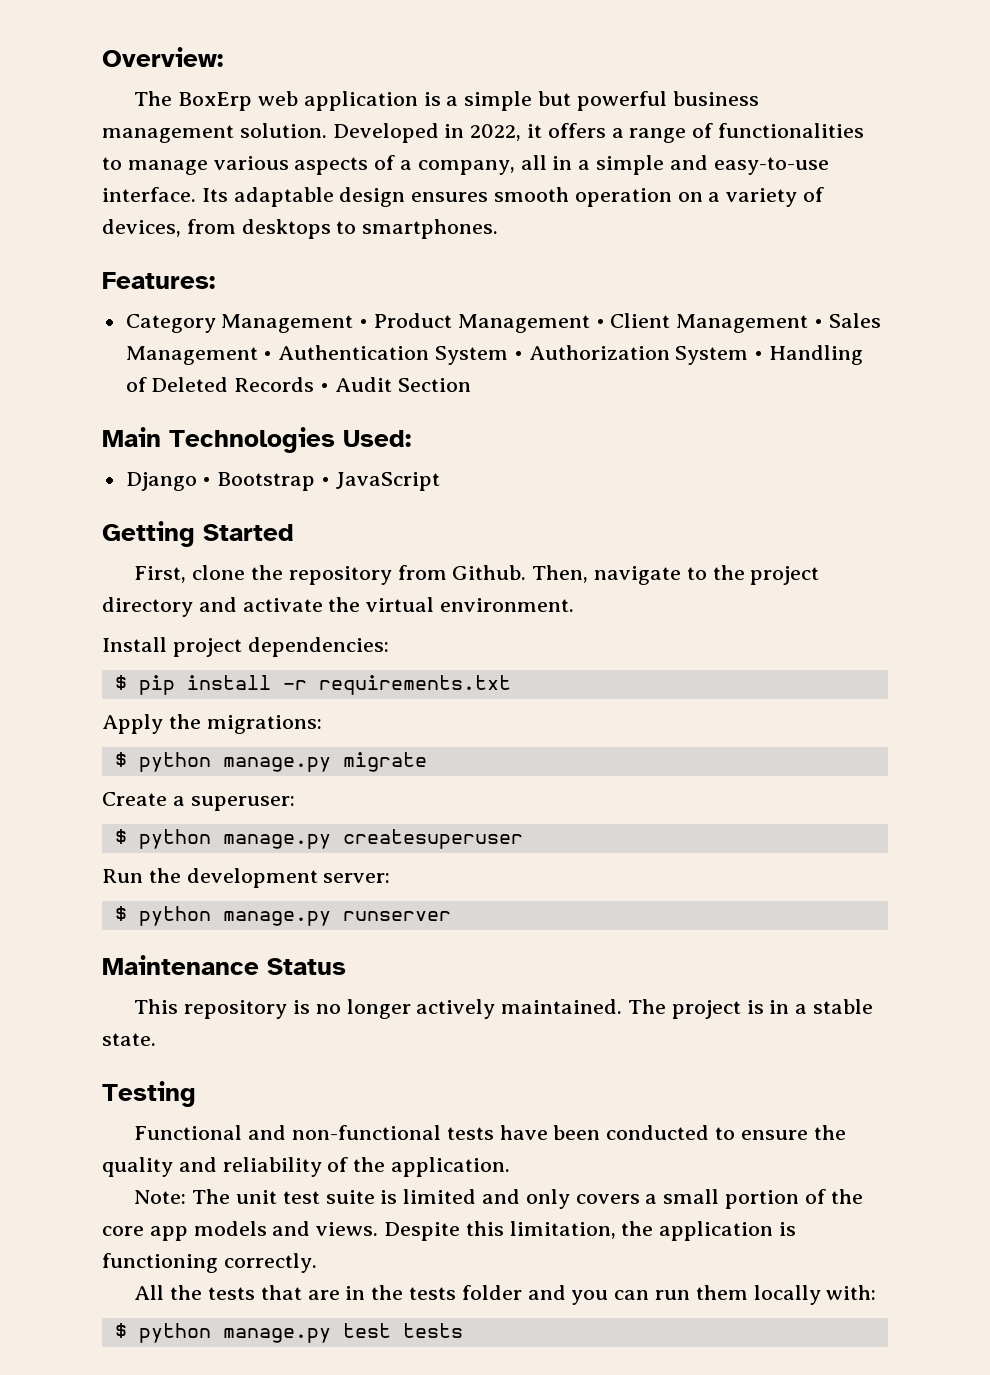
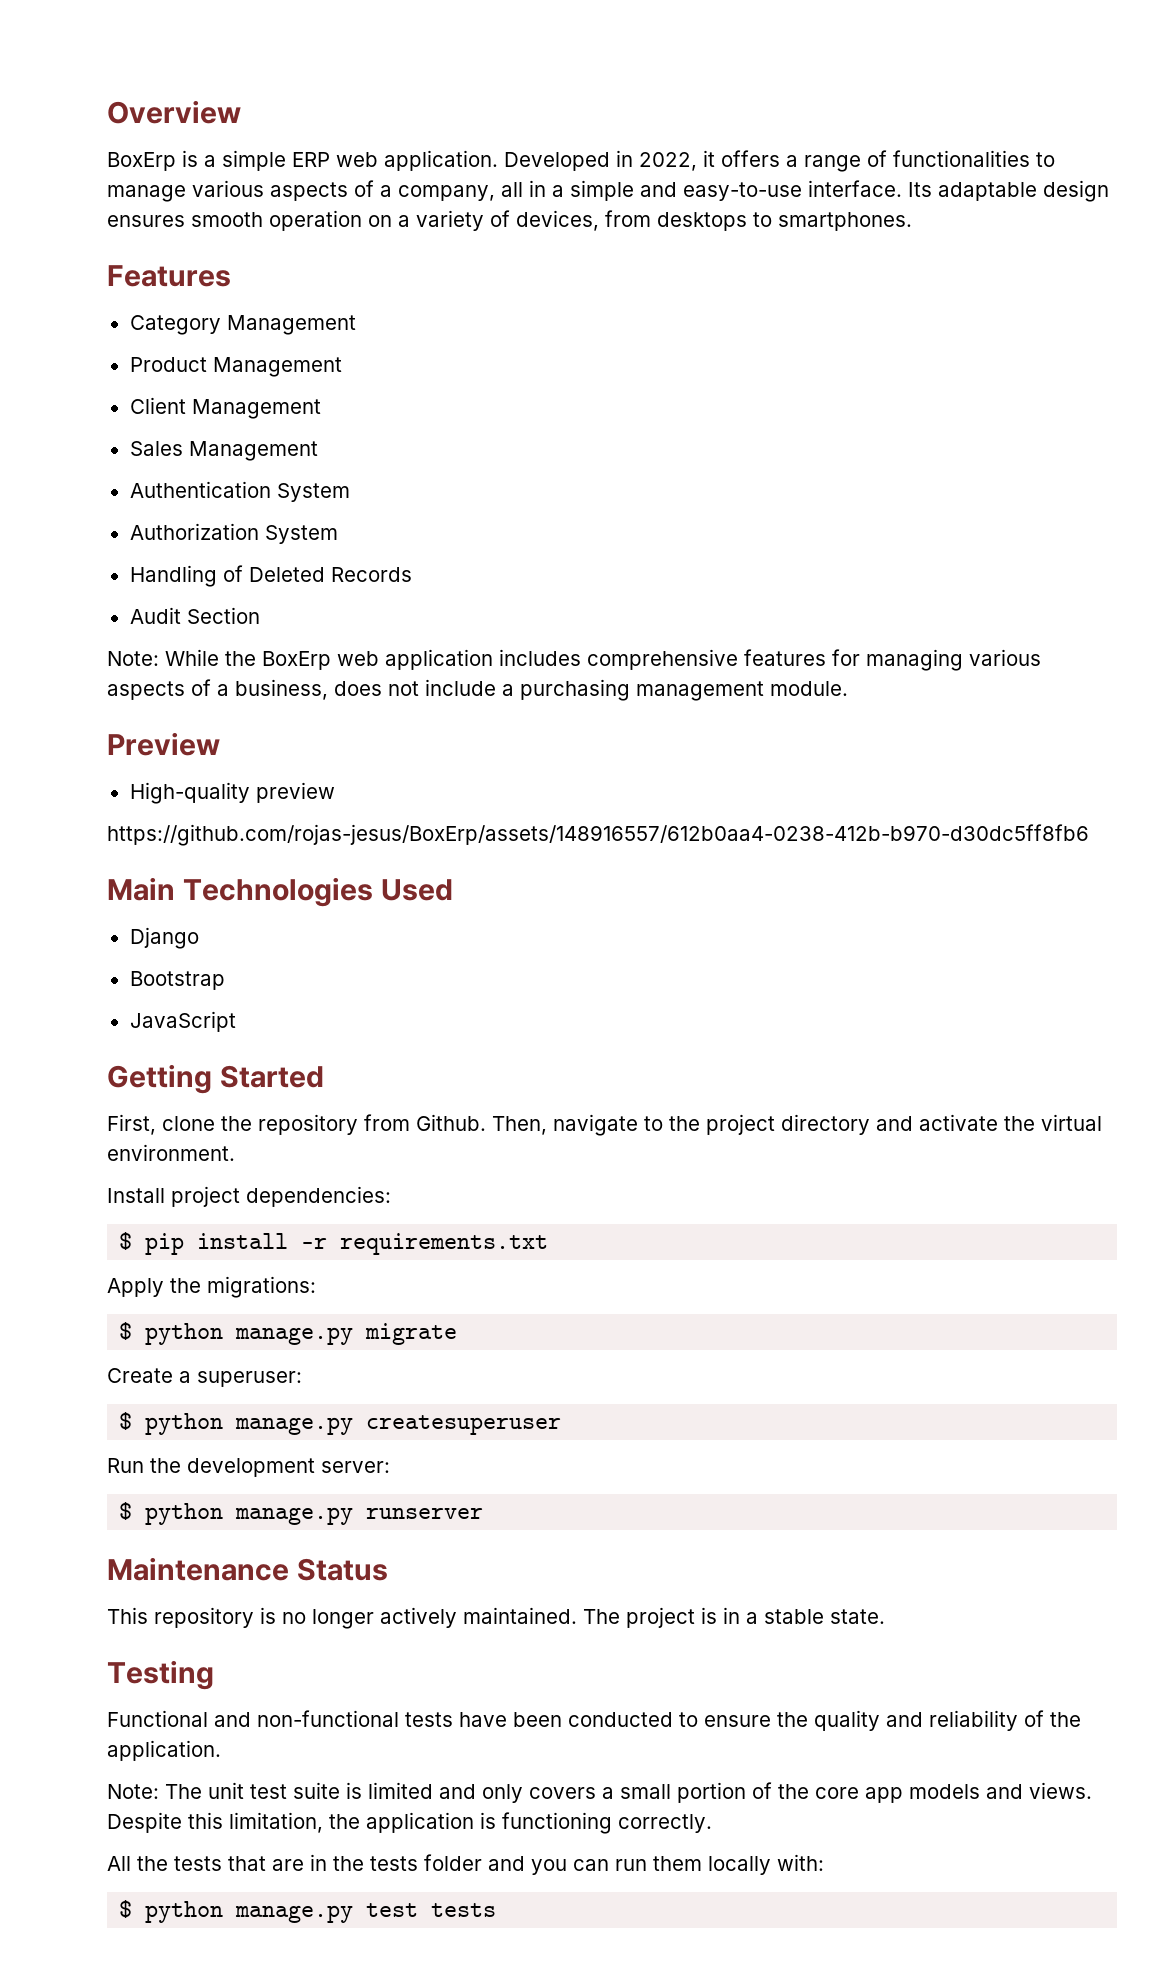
- Overview:
- The BoxErp web application is a simple but powerful business management solution.
+ Overview
+ BoxErp is a simple ERP web application.
- Features:
+ Features
- Category Management • Product Management • Client Management • Sales Management • Authentication System • Authorization System • Handling of Deleted Records • Audit Section
+ Category Management
+ Product Management
+ Client Management
+ Sales Management
+ Authentication System
+ Authorization System
+ Handling of Deleted Records
+ Audit Section
+ Note: While the BoxErp web application includes comprehensive features for managing various aspects of a business, does not include a purchasing management module.
+ Preview
+ High-quality preview
+ https://github.com/rojas-jesus/BoxErp/assets/148916557/612b0aa4-0238-412b-b970-d30dc5ff8fb6
- Main Technologies Used:
+ Main Technologies Used
- Django • Bootstrap • JavaScript
+ Django
+ Bootstrap
+ JavaScript

